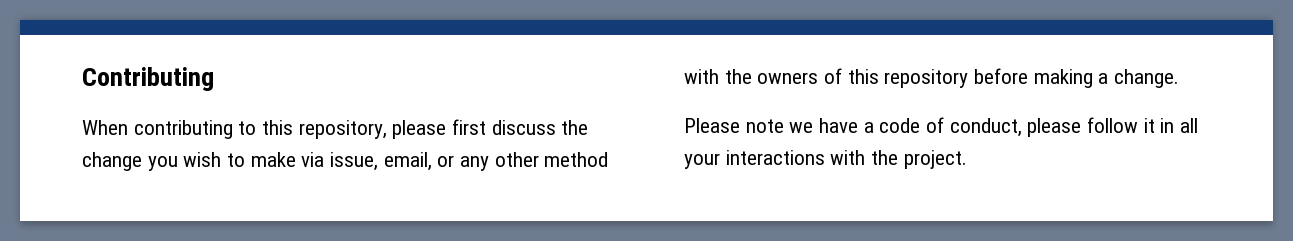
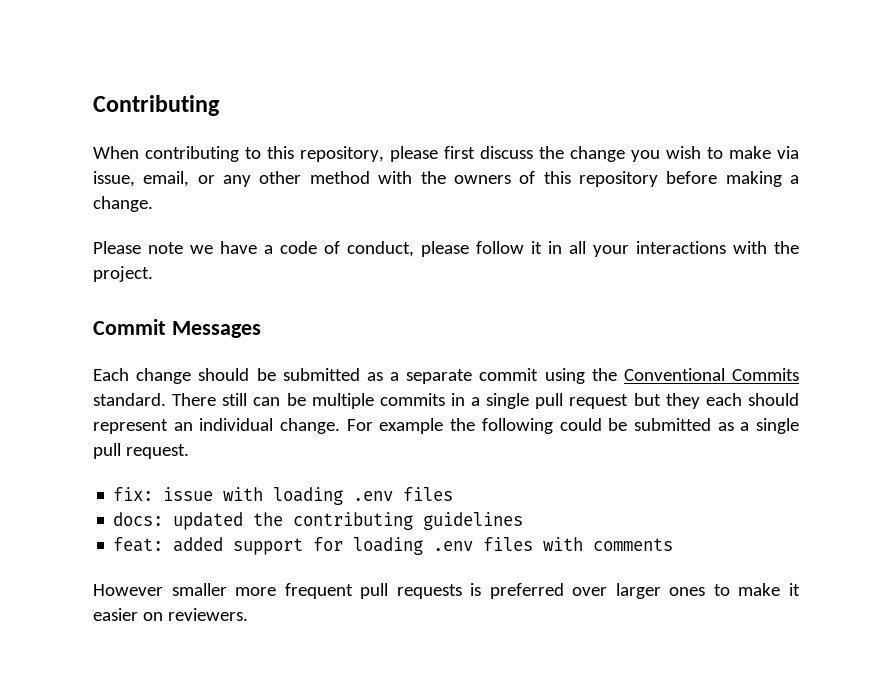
+ Commit Messages
+ Each change should be submitted as a separate commit using the Conventional Commits standard. There still can be multiple commits in a single pull request but they each should represent an individual change. For example the following could be submitted as a single pull request.
+ fix: issue with loading .env files
+ docs: updated the contributing guidelines
+ feat: added support for loading .env files with comments
+ However smaller more frequent pull requests is preferred over larger ones to make it easier on reviewers.

